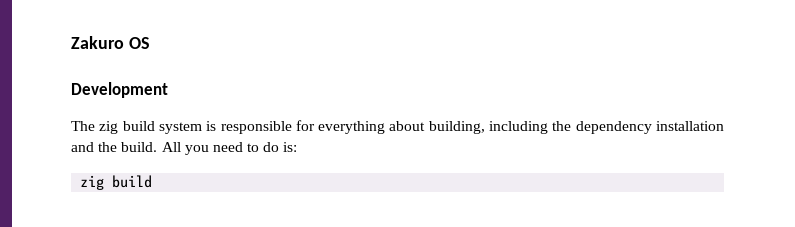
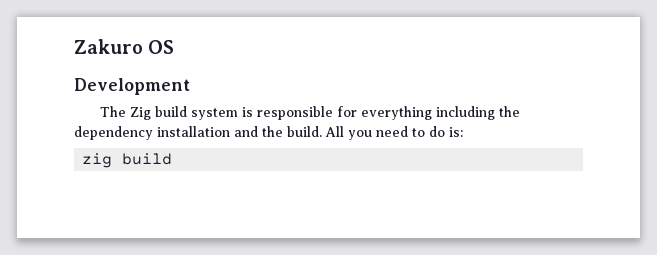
- The zig build system is responsible for everything about building, including the dependency installation and the build.
+ The Zig build system is responsible for everything including the dependency installation and the build.

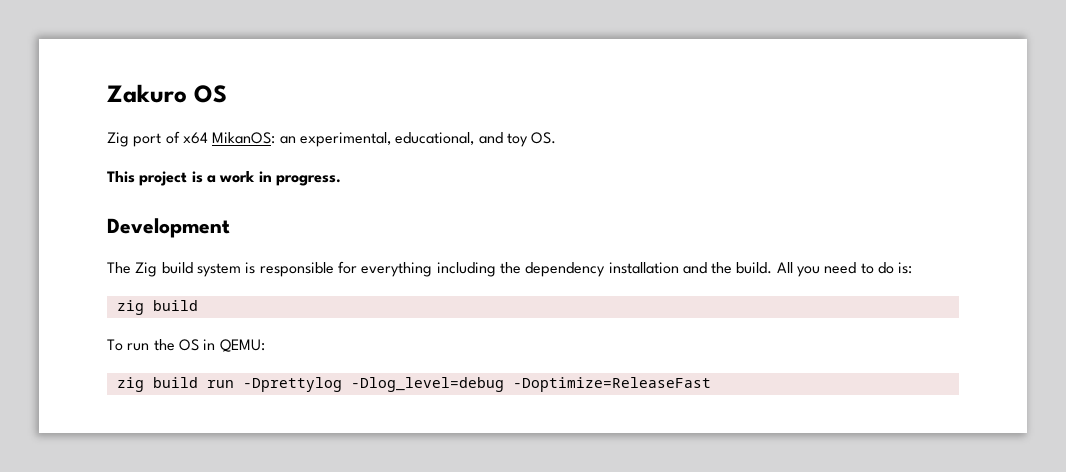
+ Zig port of x64 MikanOS: an experimental, educational, and toy OS.
+ This project is a work in progress.
+ To run the OS in QEMU:
+ zig build run -Dprettylog -Dlog_level=debug -Doptimize=ReleaseFast

